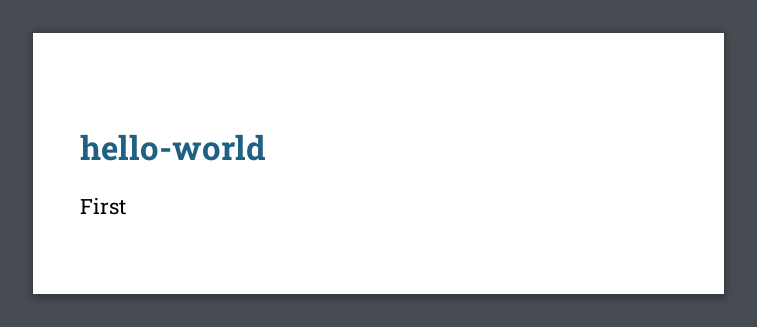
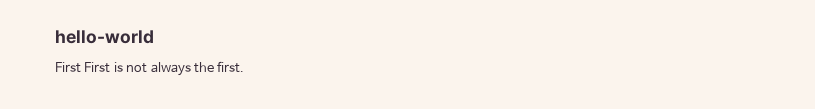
- First
+ First First is not always the first.

